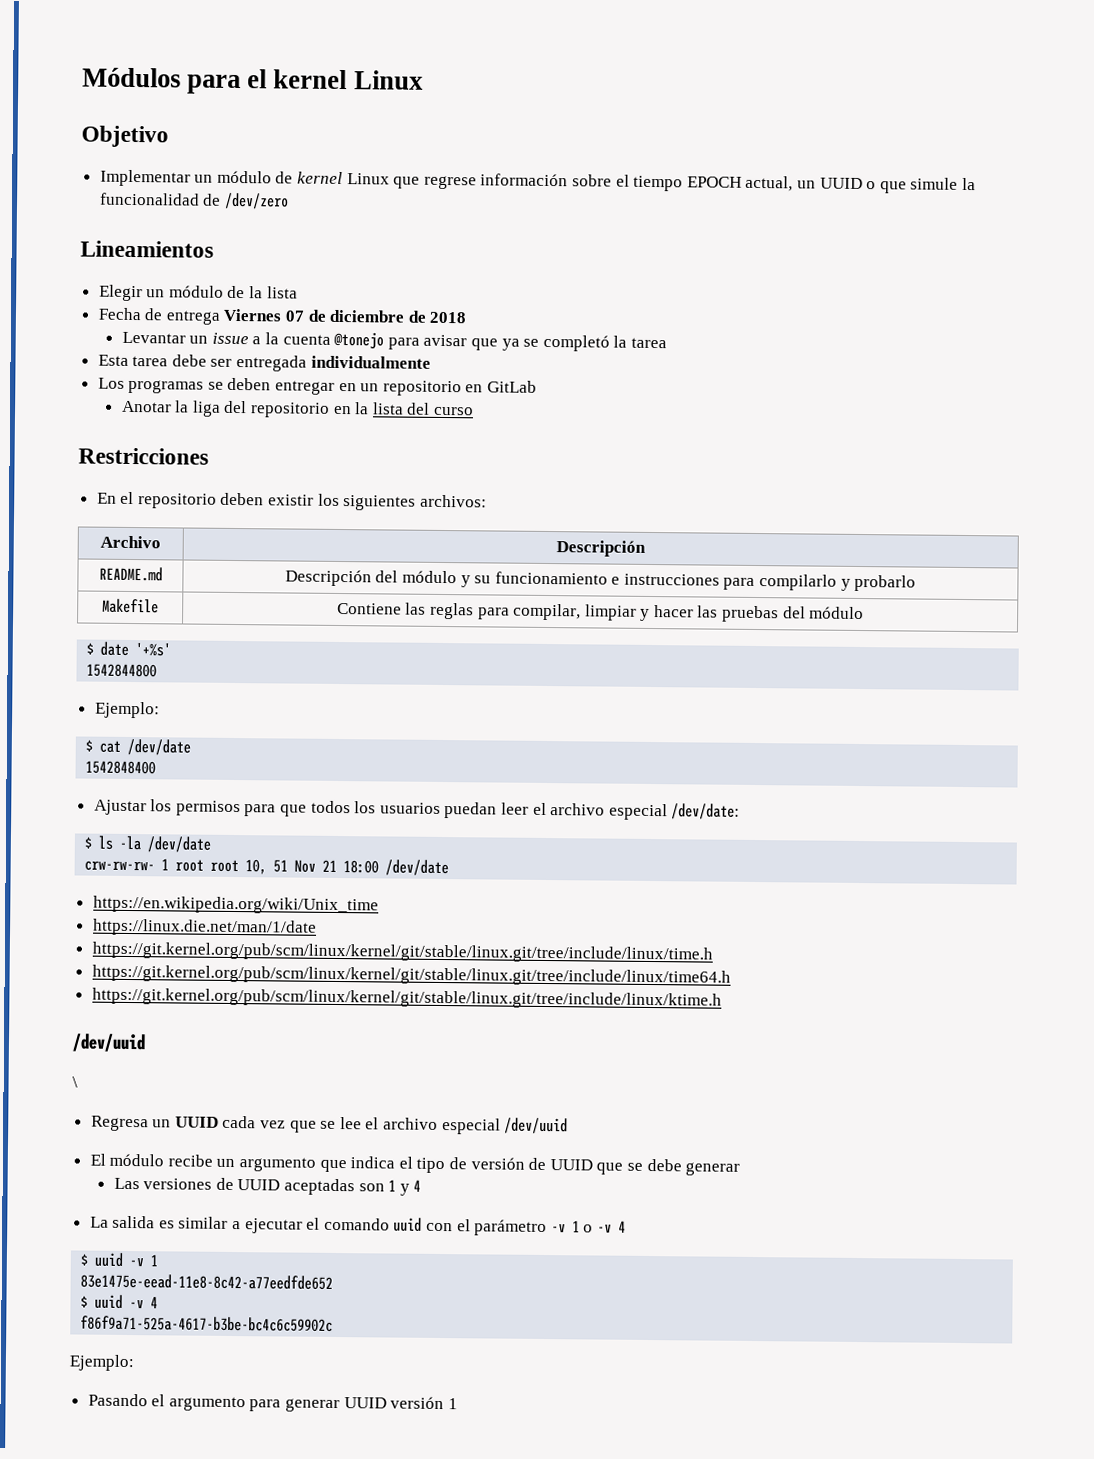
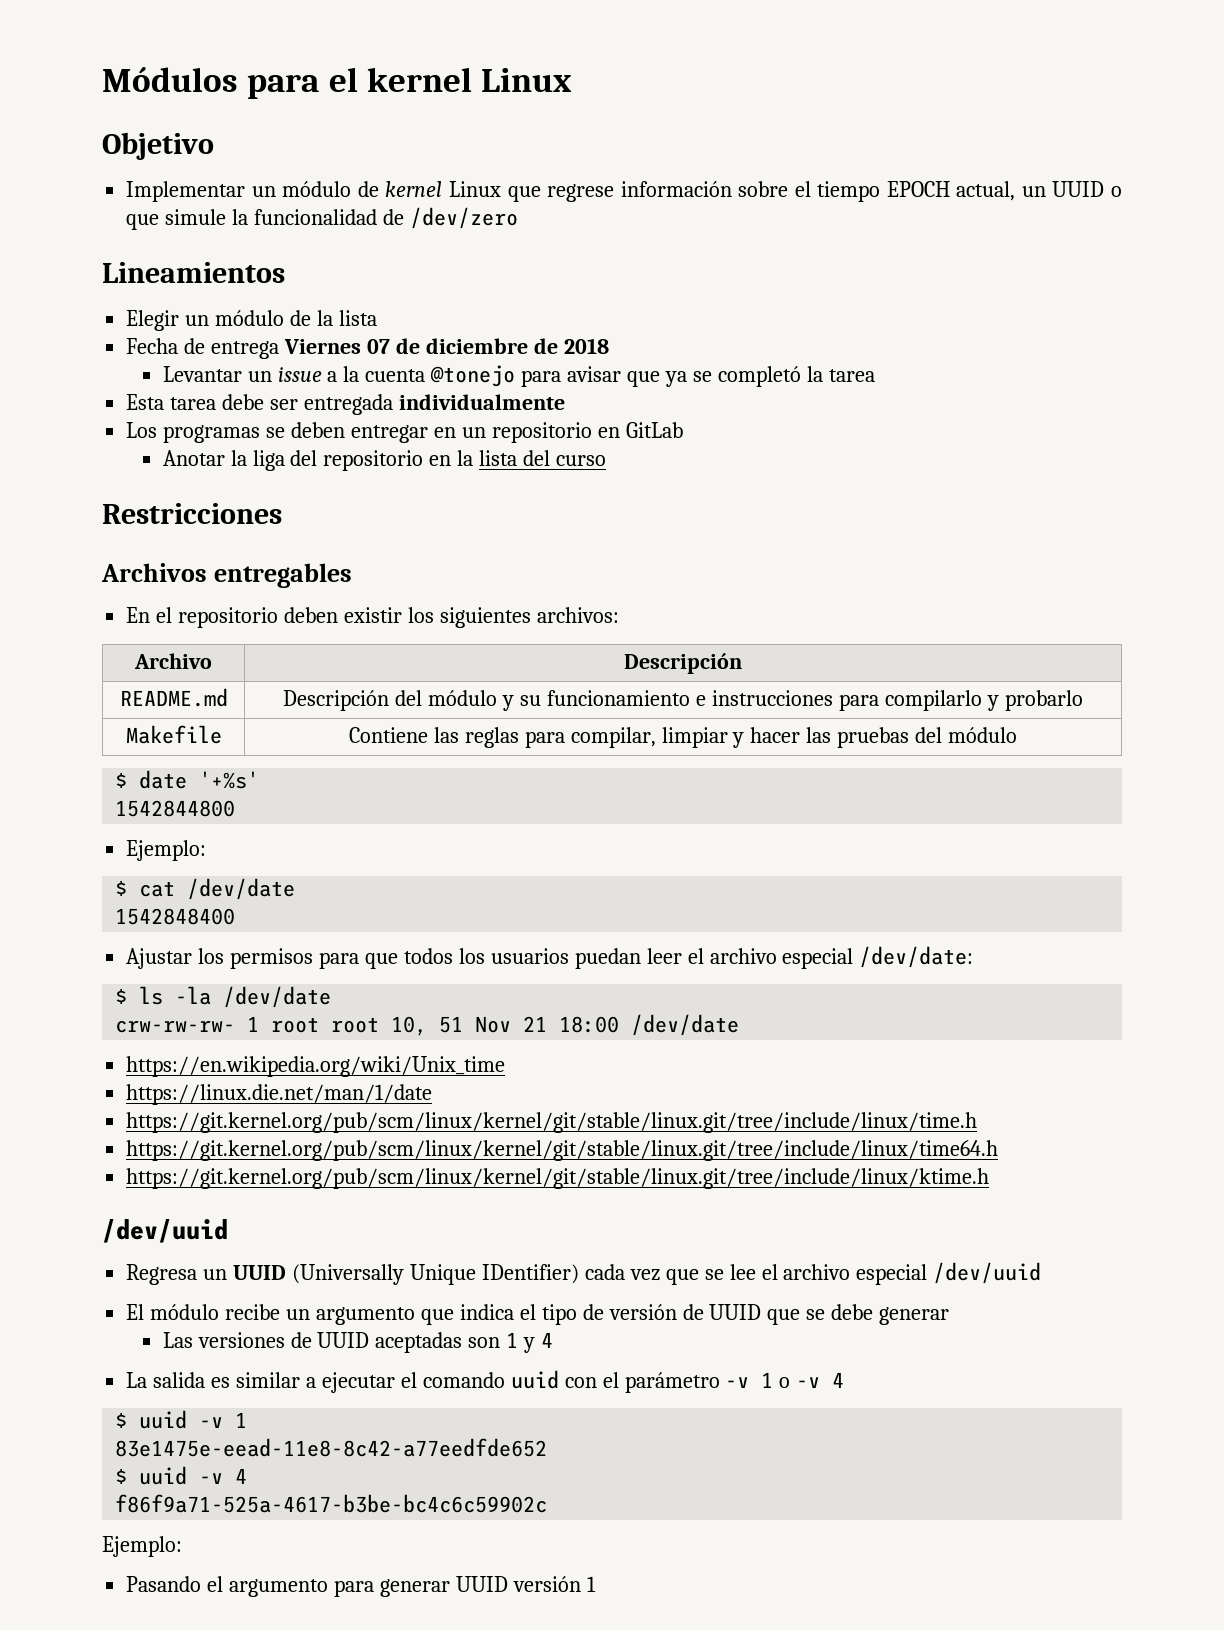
+ Archivos entregables
- \
- Regresa un UUID cada vez que se lee el archivo especial /dev/uuid
+ Regresa un UUID (Universally Unique IDentifier) cada vez que se lee el archivo especial /dev/uuid

